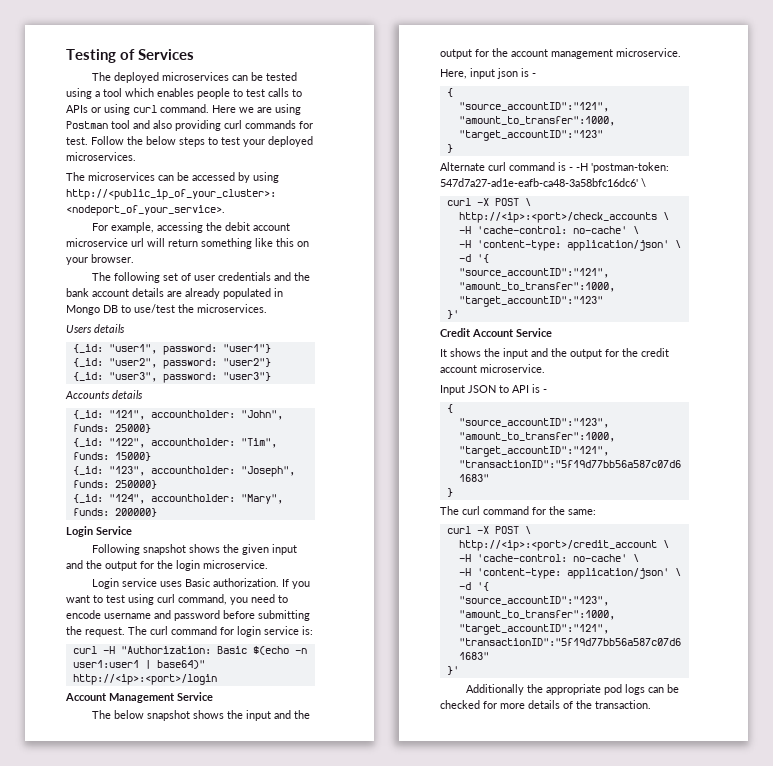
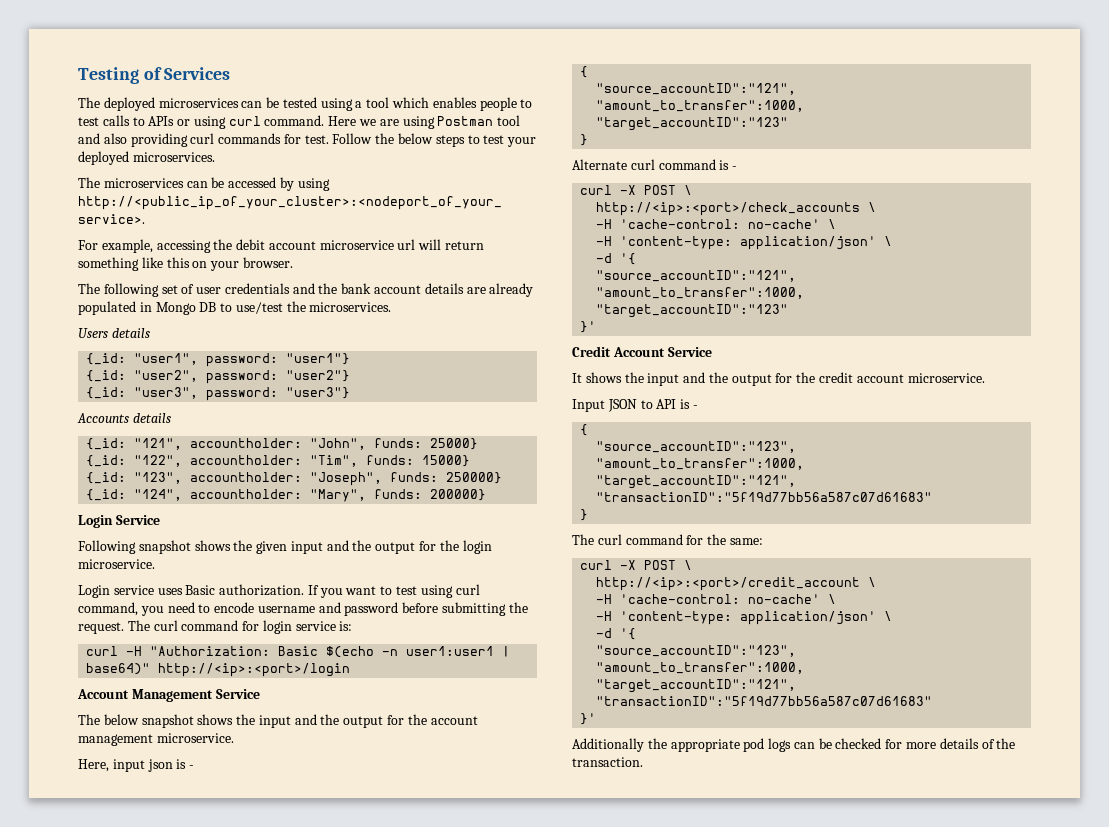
- Alternate curl command is - -H 'postman-token: 547d7a27-ad1e-eafb-ca48-3a58bfc16dc6' \
+ Alternate curl command is -

